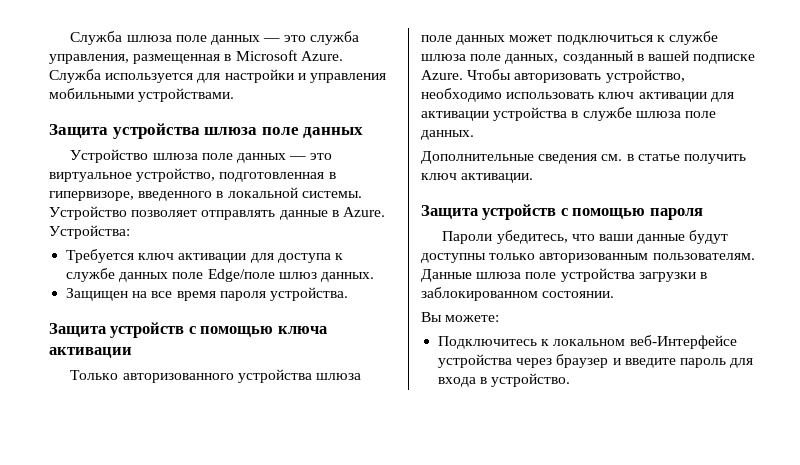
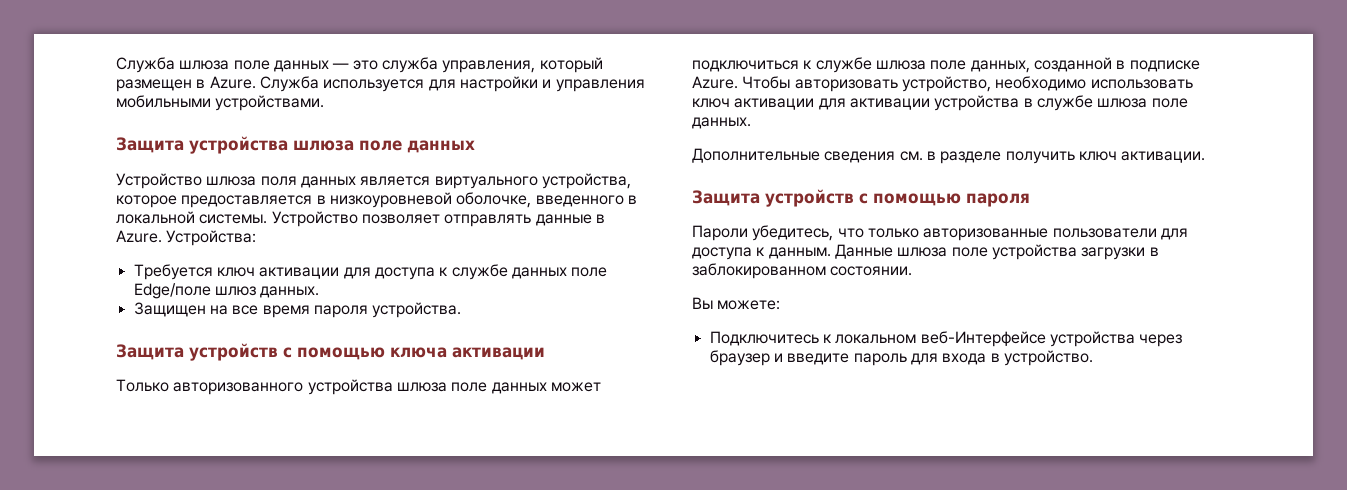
- Служба шлюза поле данных — это служба управления, размещенная в Microsoft Azure.
+ Служба шлюза поле данных — это служба управления, который размещен в Azure.
- Устройство шлюза поле данных — это виртуальное устройство, подготовленная в гипервизоре, введенного в локальной системы.
+ Устройство шлюза поля данных является виртуального устройства, которое предоставляется в низкоуровневой оболочке, введенного в локальной системы.
- Только авторизованного устройства шлюза поле данных может подключиться к службе шлюза поле данных, созданный в вашей подписке Azure.
+ Только авторизованного устройства шлюза поле данных может подключиться к службе шлюза поле данных, созданной в подписке Azure.
- Дополнительные сведения см. в статье получить ключ активации.
+ Дополнительные сведения см. в разделе получить ключ активации.
- Пароли убедитесь, что ваши данные будут доступны только авторизованным пользователям.
+ Пароли убедитесь, что только авторизованные пользователи для доступа к данным.

